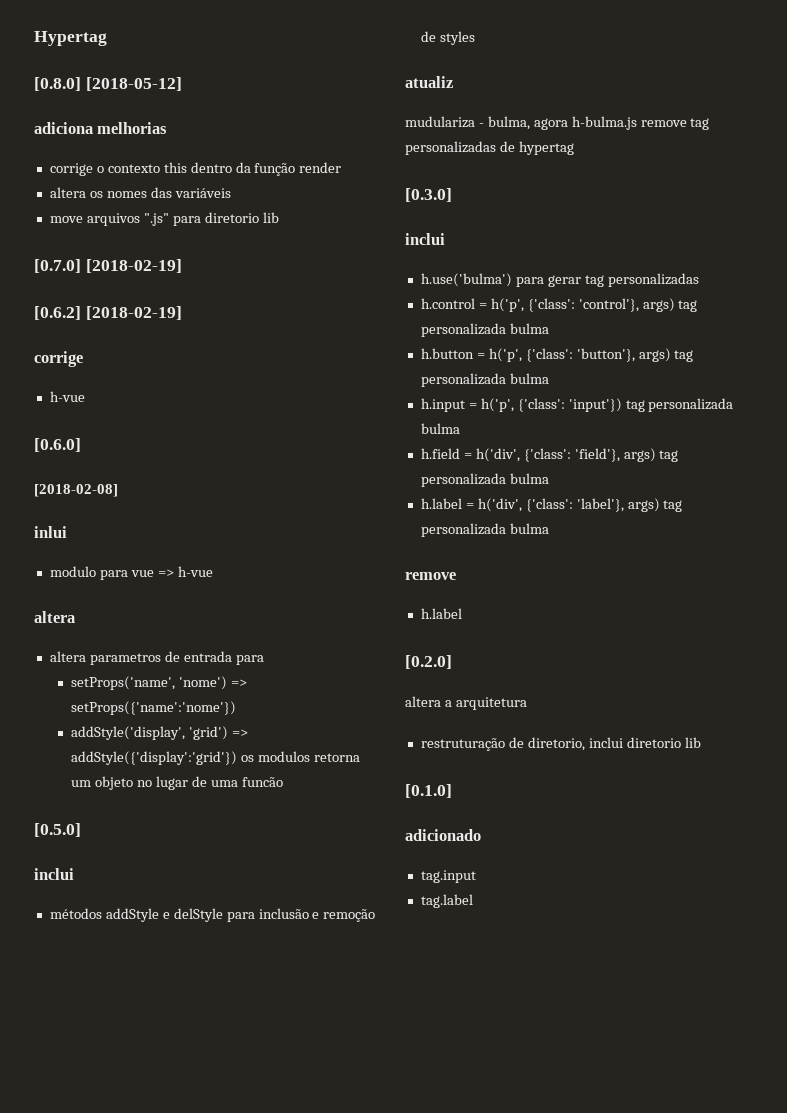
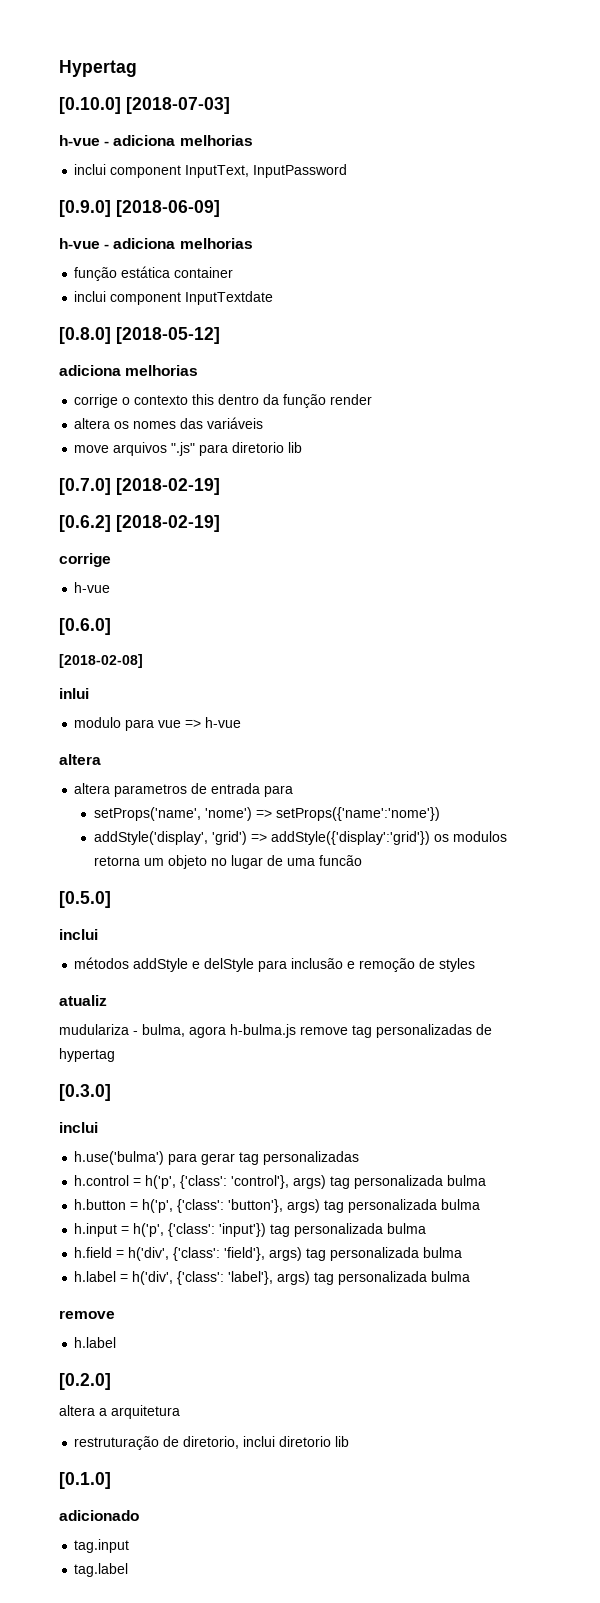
+ [0.10.0] [2018-07-03]
+ h-vue - adiciona melhorias
+ inclui component InputText, InputPassword
+ [0.9.0] [2018-06-09]
+ h-vue - adiciona melhorias
+ função estática container
+ inclui component InputTextdate

